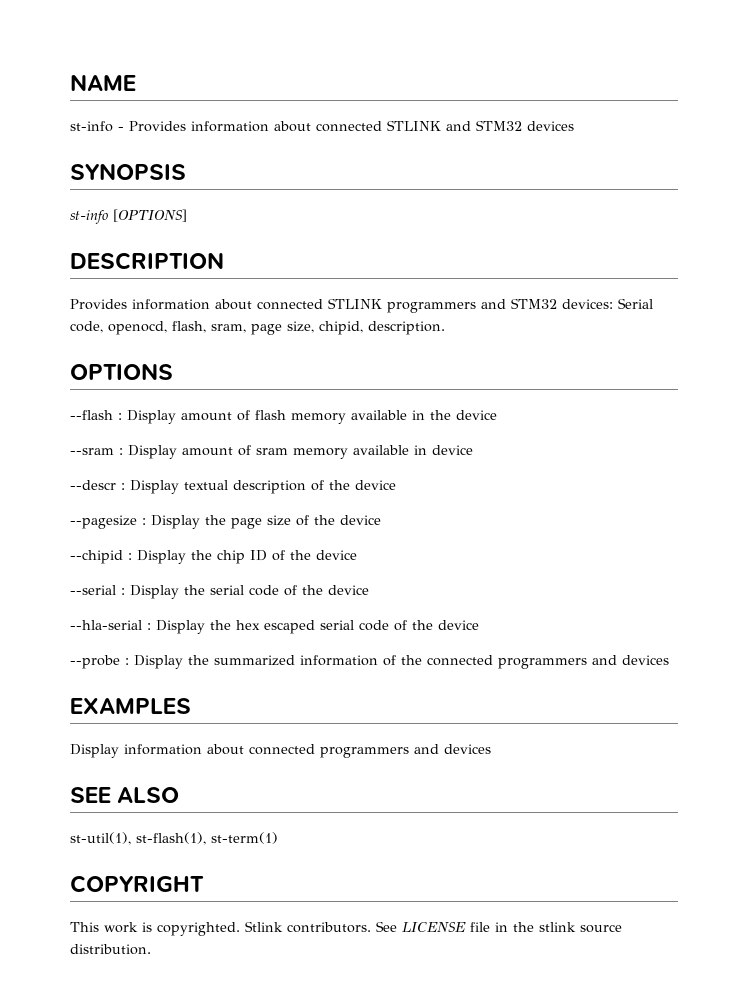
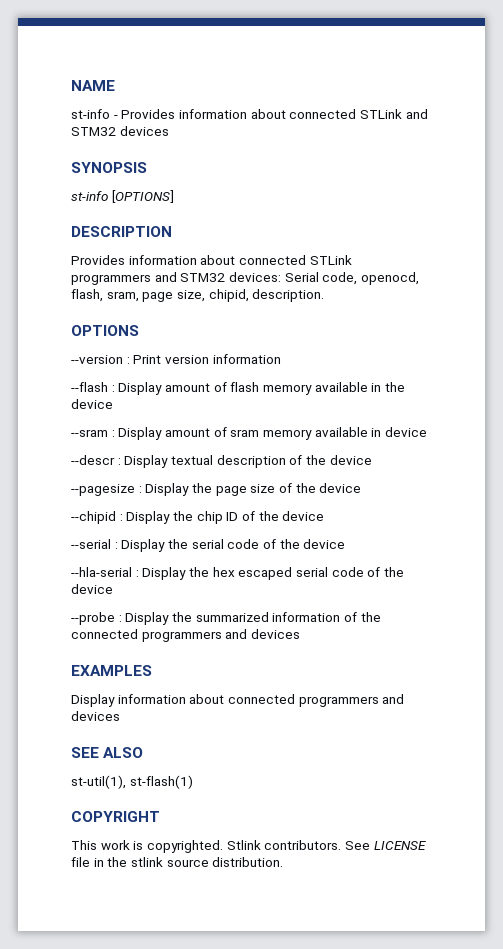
- st-info - Provides information about connected STLINK and STM32 devices
+ st-info - Provides information about connected STLink and STM32 devices
- Provides information about connected STLINK programmers and STM32 devices: Serial code, openocd, flash, sram, page size, chipid, description.
+ Provides information about connected STLink programmers and STM32 devices: Serial code, openocd, flash, sram, page size, chipid, description.
+ --version : Print version information
- st-util(1), st-flash(1), st-term(1)
+ st-util(1), st-flash(1)

